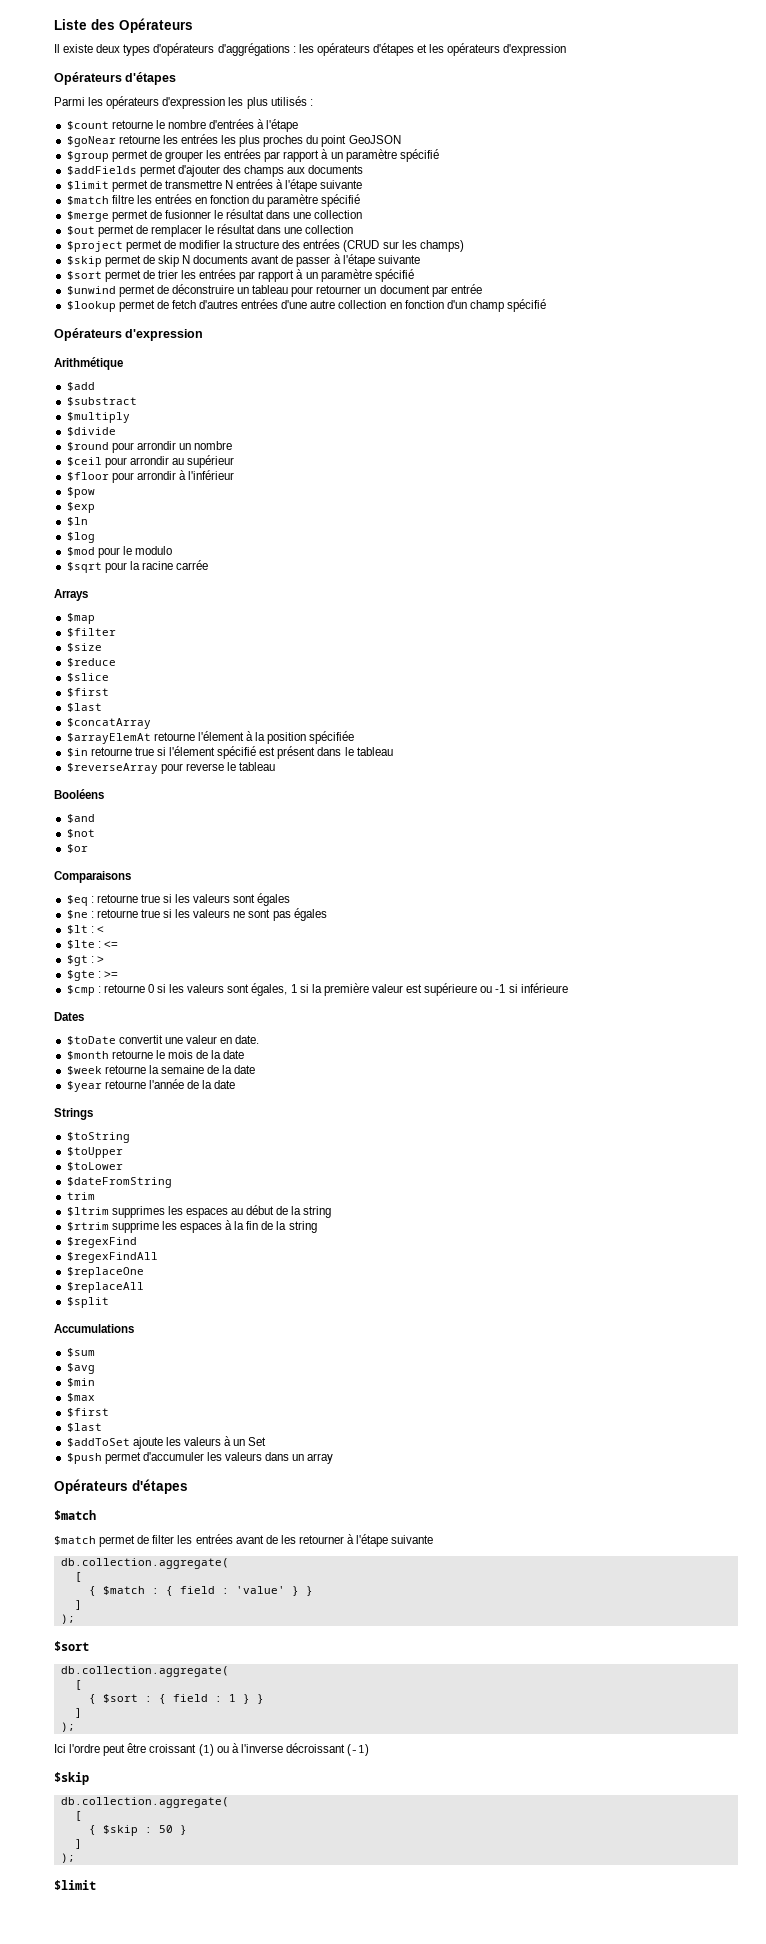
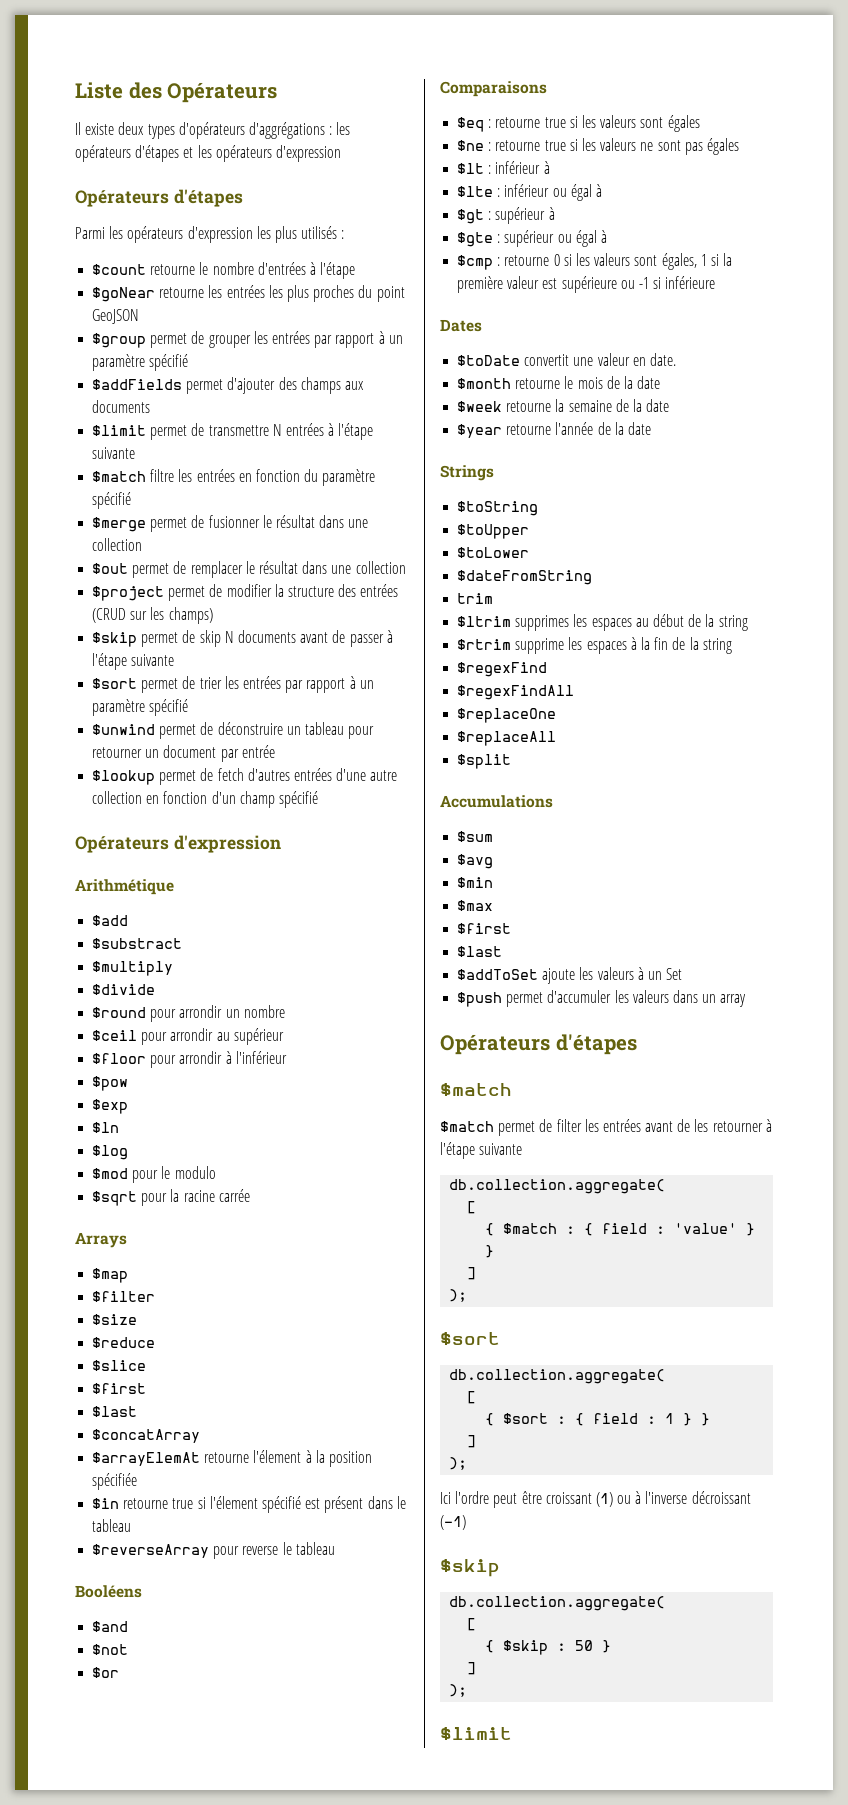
- $lt : <
+ $lt : inférieur à
- $lte : <=
+ $lte : inférieur ou égal à
- $gt : >
+ $gt : supérieur à
- $gte : >=
+ $gte : supérieur ou égal à

